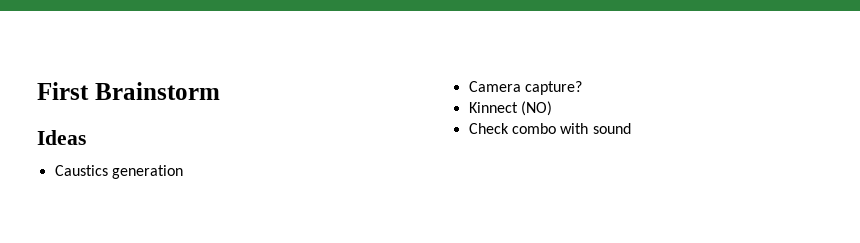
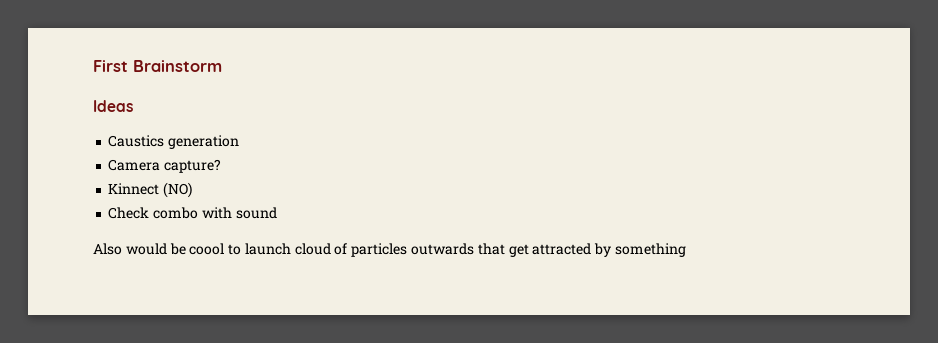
+ Also would be coool to launch cloud of particles outwards that get attracted by something

